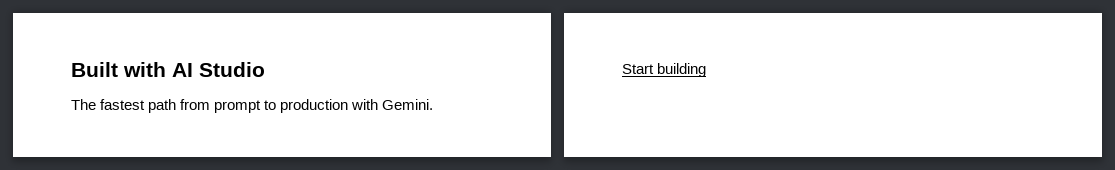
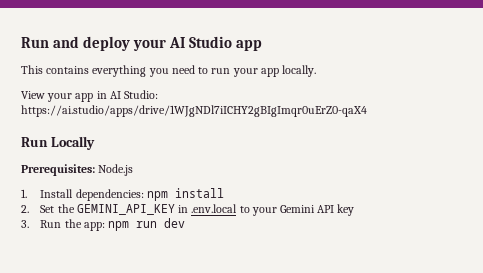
- Built with AI Studio
- The fastest path from prompt to production with Gemini.
- Start building
+ Run and deploy your AI Studio app
+ This contains everything you need to run your app locally.
+ View your app in AI Studio: https://ai.studio/apps/drive/1WJgNDl7iICHY2gBIgImqr0uErZ0-qaX4
+ Run Locally
+ Prerequisites: Node.js
+ 1. Install dependencies: npm install
+ 2. Set the GEMINI_API_KEY in .env.local to your Gemini API key
+ 3. Run the app: npm run dev

